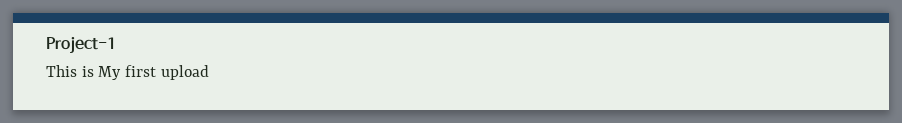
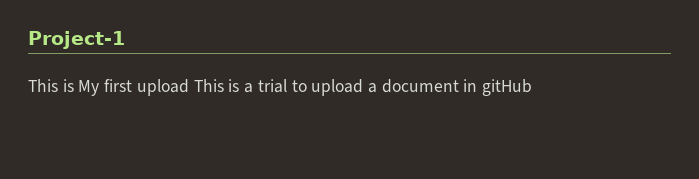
- This is My first upload
+ This is My first upload This is a trial to upload a document in gitHub

